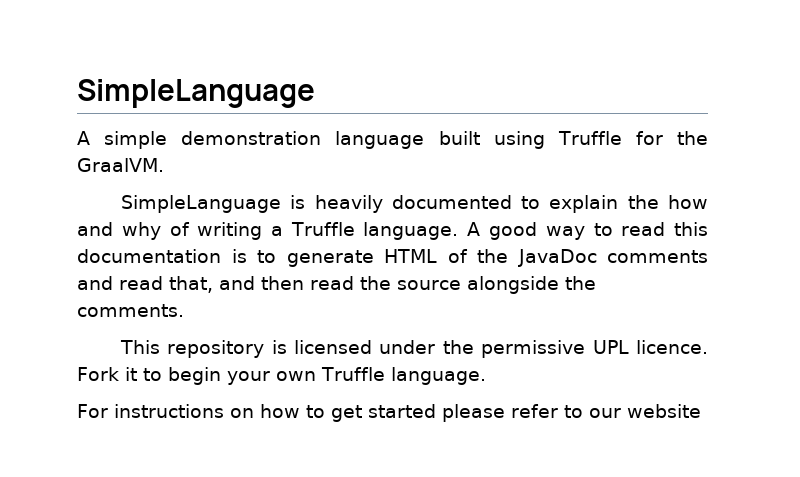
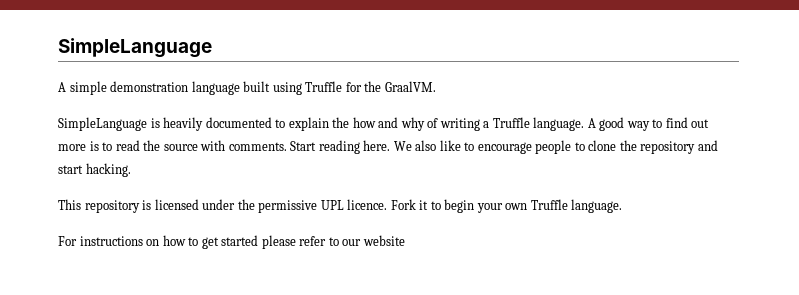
- A good way to read this documentation is to generate HTML of the JavaDoc comments and read that, and then read the source alongside the comments.
+ A good way to find out more is to read the source with comments. Start reading here. We also like to encourage people to clone the repository and start hacking.

